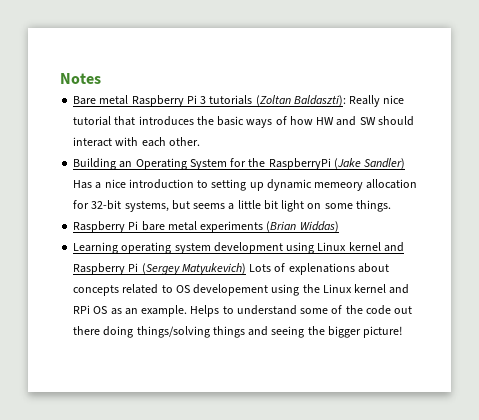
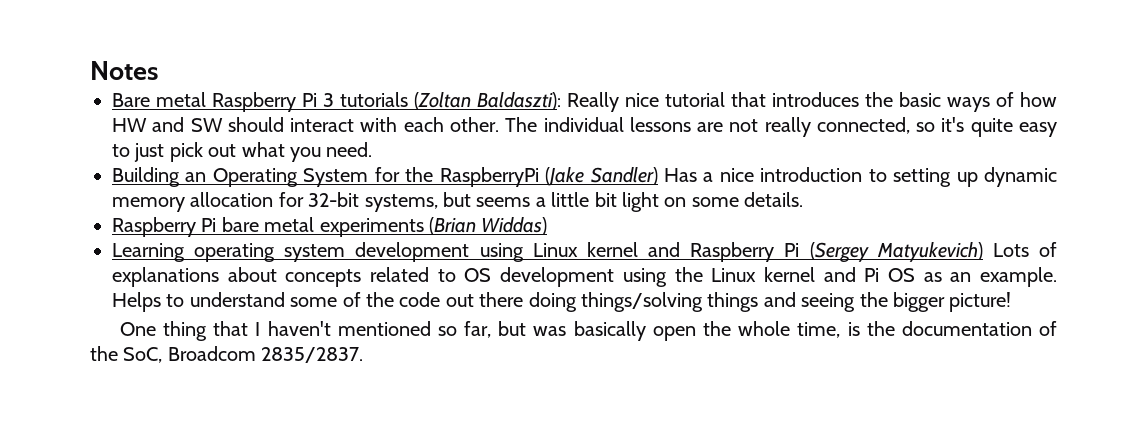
+ The individual lessons are not really connected, so it's quite easy to just pick out what you need.
- Building an Operating System for the RaspberryPi (Jake Sandler) Has a nice introduction to setting up dynamic memeory allocation for 32-bit systems, but seems a little bit light on some things.
+ Building an Operating System for the RaspberryPi (Jake Sandler) Has a nice introduction to setting up dynamic memory allocation for 32-bit systems, but seems a little bit light on some details.
- Learning operating system development using Linux kernel and Raspberry Pi (Sergey Matyukevich) Lots of explenations about concepts related to OS developement using the Linux kernel and RPi OS as an example.
+ Learning operating system development using Linux kernel and Raspberry Pi (Sergey Matyukevich) Lots of explanations about concepts related to OS development using the Linux kernel and Pi OS as an example.
+ One thing that I haven't mentioned so far, but was basically open the whole time, is the documentation of the SoC, Broadcom 2835/2837.

